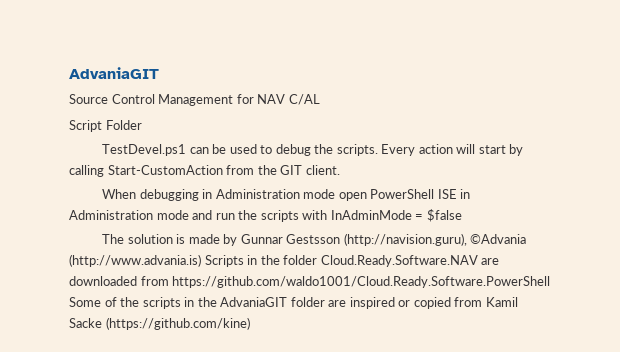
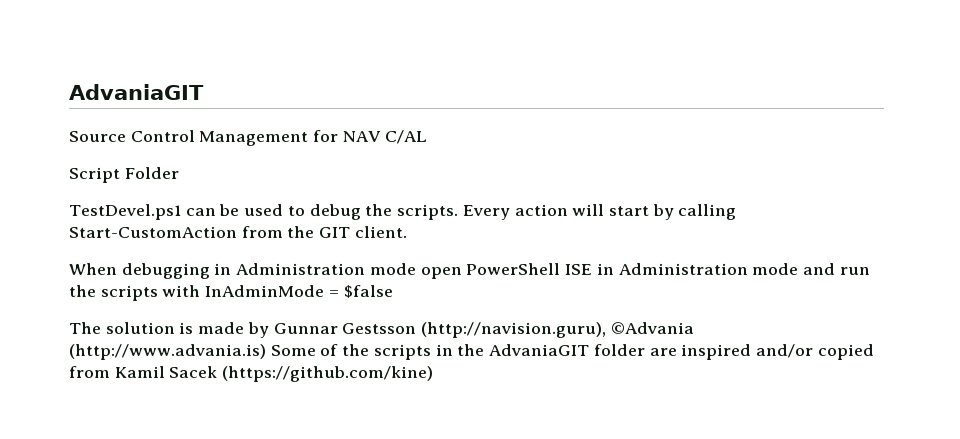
- The solution is made by Gunnar Gestsson (http://navision.guru), ©Advania (http://www.advania.is) Scripts in the folder Cloud.Ready.Software.NAV are downloaded from https://github.com/waldo1001/Cloud.Ready.Software.PowerShell Some of the scripts in the AdvaniaGIT folder are inspired or copied from Kamil Sacke (https://github.com/kine)
+ The solution is made by Gunnar Gestsson (http://navision.guru), ©Advania (http://www.advania.is) Some of the scripts in the AdvaniaGIT folder are inspired and/or copied from Kamil Sacek (https://github.com/kine)

